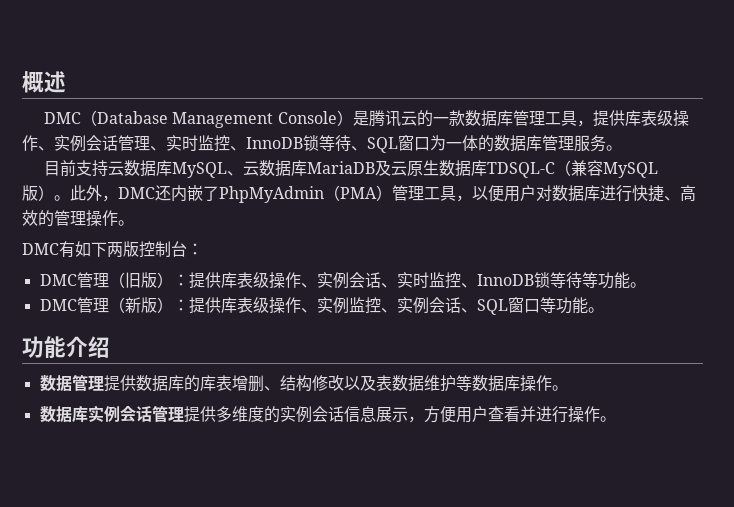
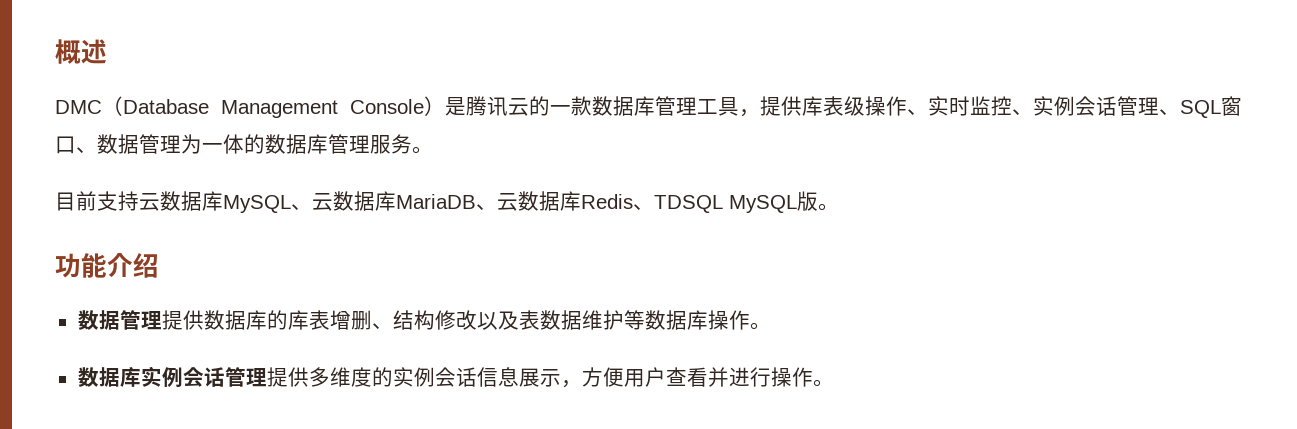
- DMC（Database Management Console）是腾讯云的一款数据库管理工具，提供库表级操作、实例会话管理、实时监控、InnoDB锁等待、SQL窗口为一体的数据库管理服务。
+ DMC（Database Management Console）是腾讯云的一款数据库管理工具，提供库表级操作、实时监控、实例会话管理、SQL窗口、数据管理为一体的数据库管理服务。
- 目前支持云数据库MySQL、云数据库MariaDB及云原生数据库TDSQL-C（兼容MySQL版）。此外，DMC还内嵌了PhpMyAdmin（PMA）管理工具，以便用户对数据库进行快捷、高效的管理操作。
- DMC有如下两版控制台：
- DMC管理（旧版）：提供库表级操作、实例会话、实时监控、InnoDB锁等待等功能。
- DMC管理（新版）：提供库表级操作、实例监控、实例会话、SQL窗口等功能。
+ 目前支持云数据库MySQL、云数据库MariaDB、云数据库Redis、TDSQL MySQL版。

